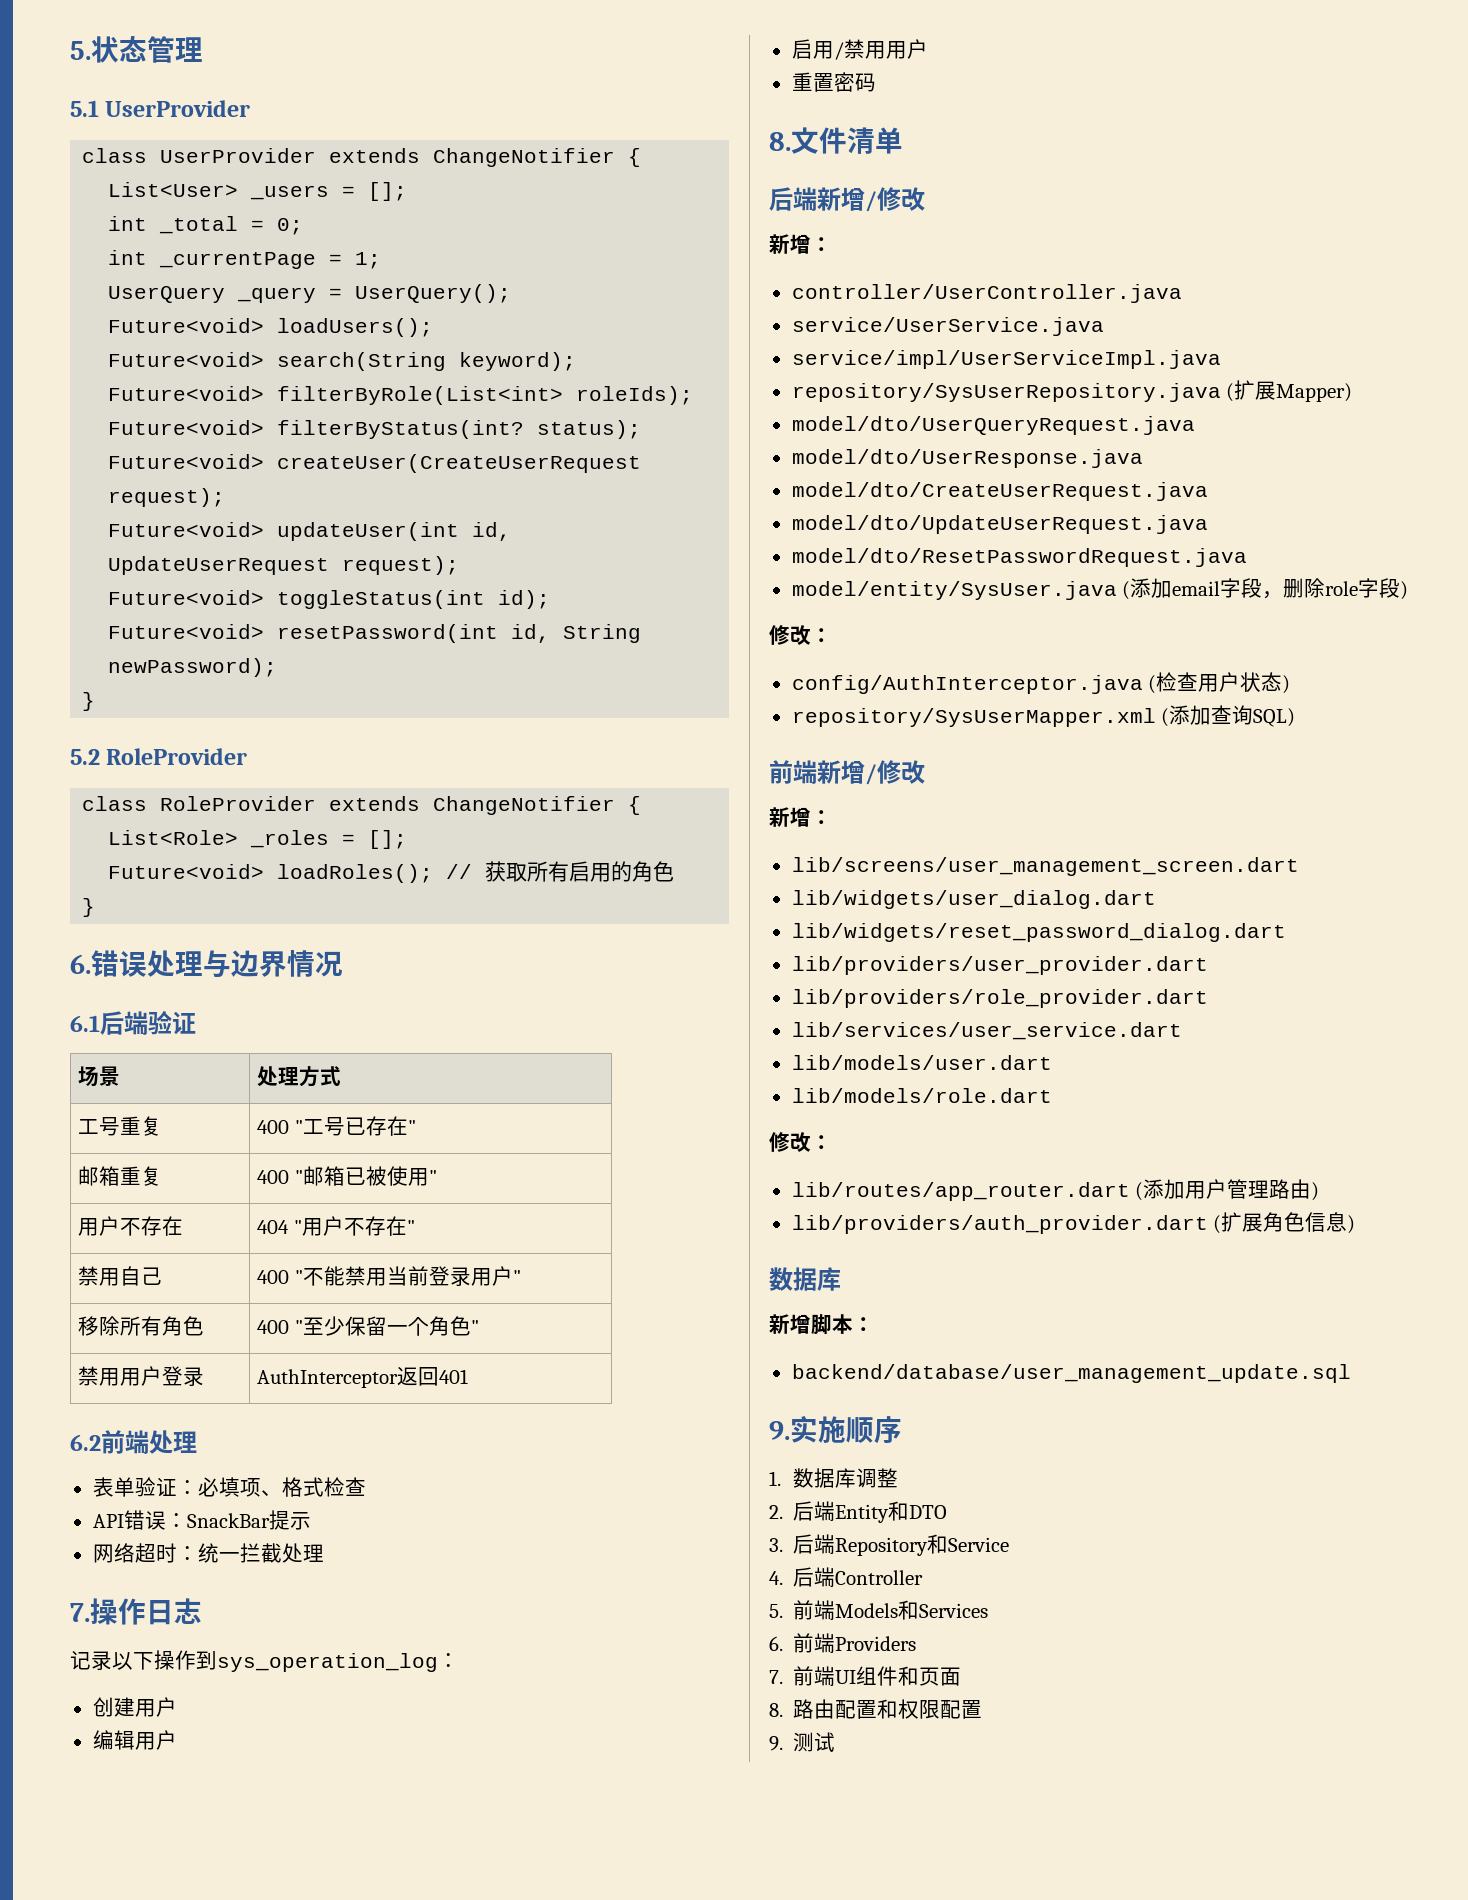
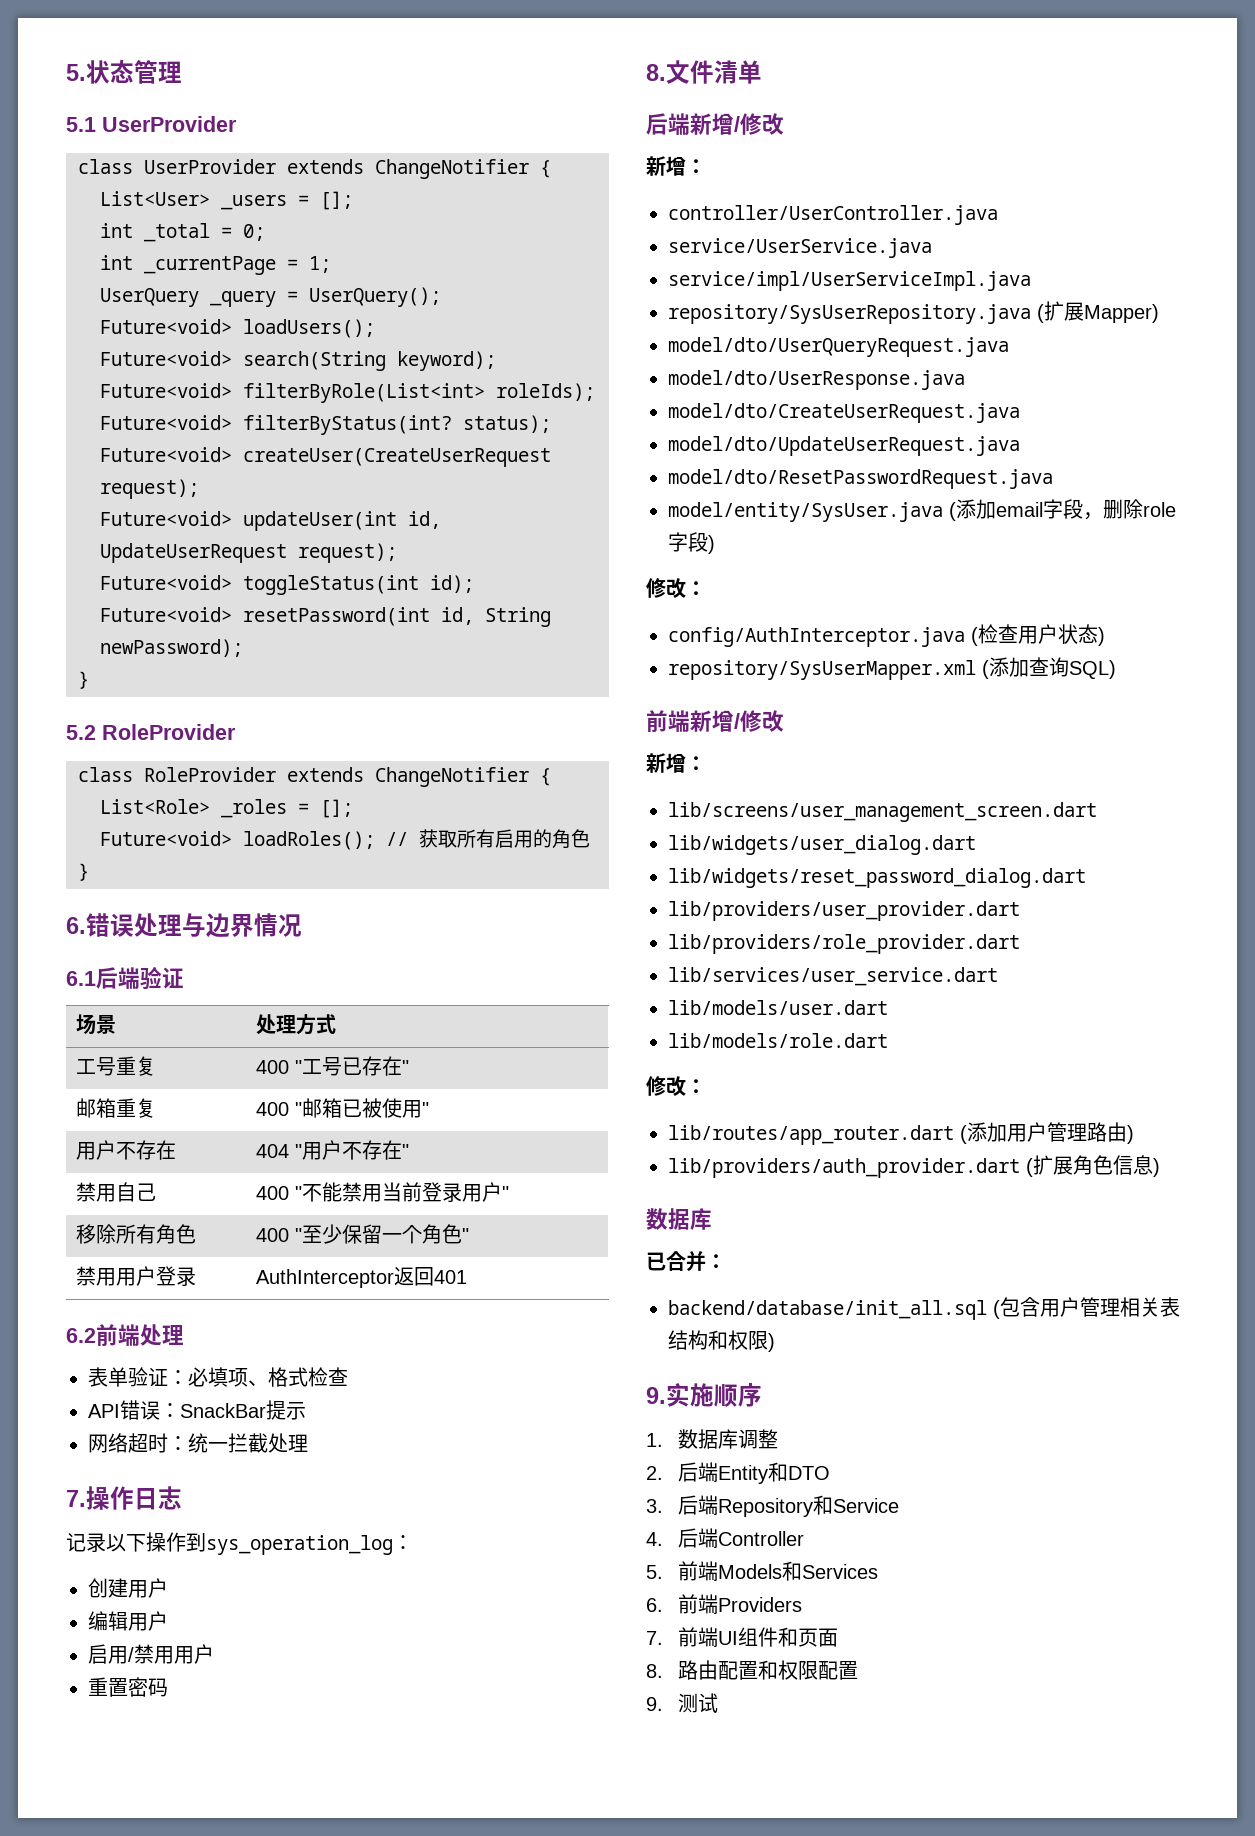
- 新增脚本：
- backend/database/user_management_update.sql
+ 已合并：
+ backend/database/init_all.sql (包含用户管理相关表结构和权限)

